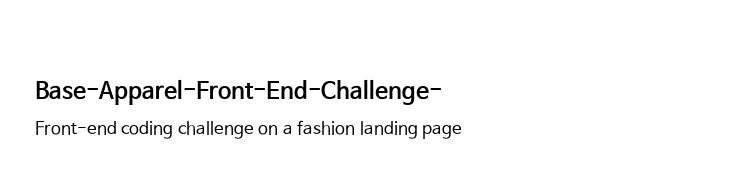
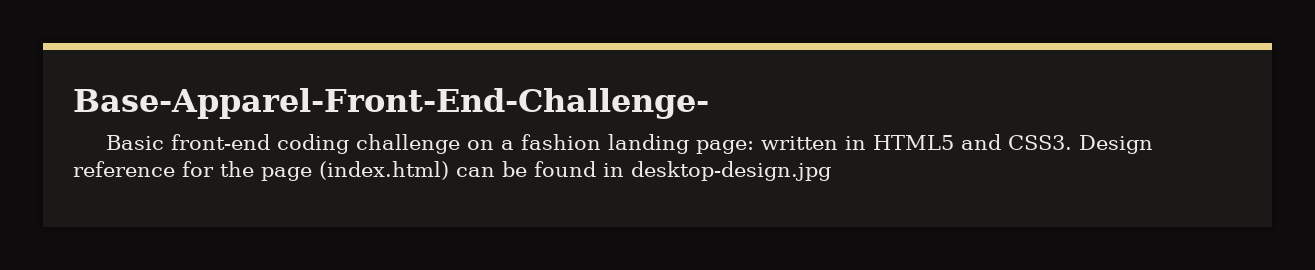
- Front-end coding challenge on a fashion landing page
+ Basic front-end coding challenge on a fashion landing page: written in HTML5 and CSS3. Design reference for the page (index.html) can be found in desktop-design.jpg

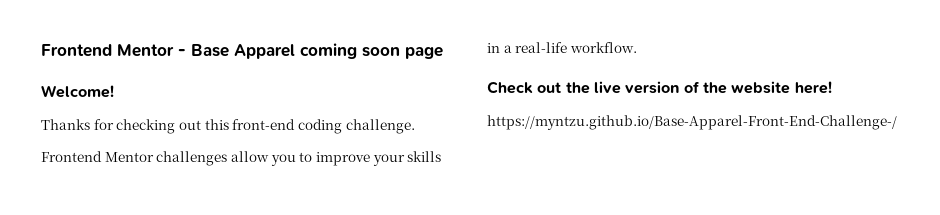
- Base-Apparel-Front-End-Challenge-
- Basic front-end coding challenge on a fashion landing page: written in HTML5 and CSS3. Design reference for the page (index.html) can be found in desktop-design.jpg
+ Frontend Mentor - Base Apparel coming soon page
+ Welcome!
+ Thanks for checking out this front-end coding challenge.
+ Frontend Mentor challenges allow you to improve your skills in a real-life workflow.
+ Check out the live version of the website here!
+ https://myntzu.github.io/Base-Apparel-Front-End-Challenge-/

